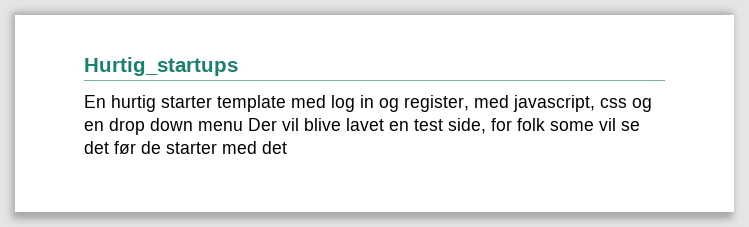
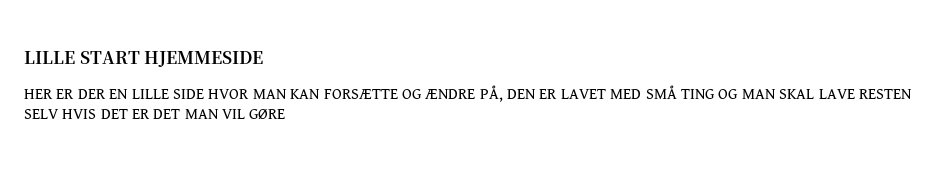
- Hurtig_startups
- En hurtig starter template med log in og register, med javascript, css og en drop down menu Der vil blive lavet en test side, for folk some vil se det før de starter med det
+ LILLE START HJEMMESIDE
+ HER ER DER EN LILLE SIDE HVOR MAN KAN FORSÆTTE OG ÆNDRE PÅ, DEN ER LAVET MED SMÅ TING OG MAN SKAL LAVE RESTEN SELV HVIS DET ER DET MAN VIL GØRE

